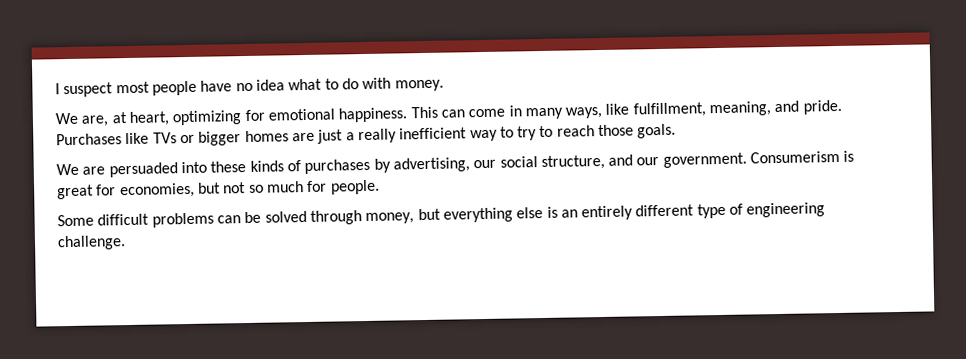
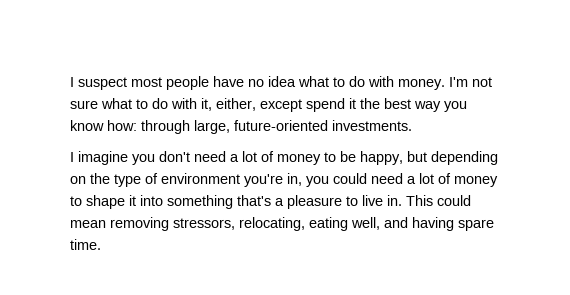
- I suspect most people have no idea what to do with money.
- We are, at heart, optimizing for emotional happiness. This can come in many ways, like fulfillment, meaning, and pride. Purchases like TVs or bigger homes are just a really inefficient way to try to reach those goals.
- We are persuaded into these kinds of purchases by advertising, our social structure, and our government. Consumerism is great for economies, but not so much for people.
- Some difficult problems can be solved through money, but everything else is an entirely different type of engineering challenge.
+ I suspect most people have no idea what to do with money. I'm not sure what to do with it, either, except spend it the best way you know how: through large, future-oriented investments.
+ I imagine you don't need a lot of money to be happy, but depending on the type of environment you're in, you could need a lot of money to shape it into something that's a pleasure to live in. This could mean removing stressors, relocating, eating well, and having spare time.

